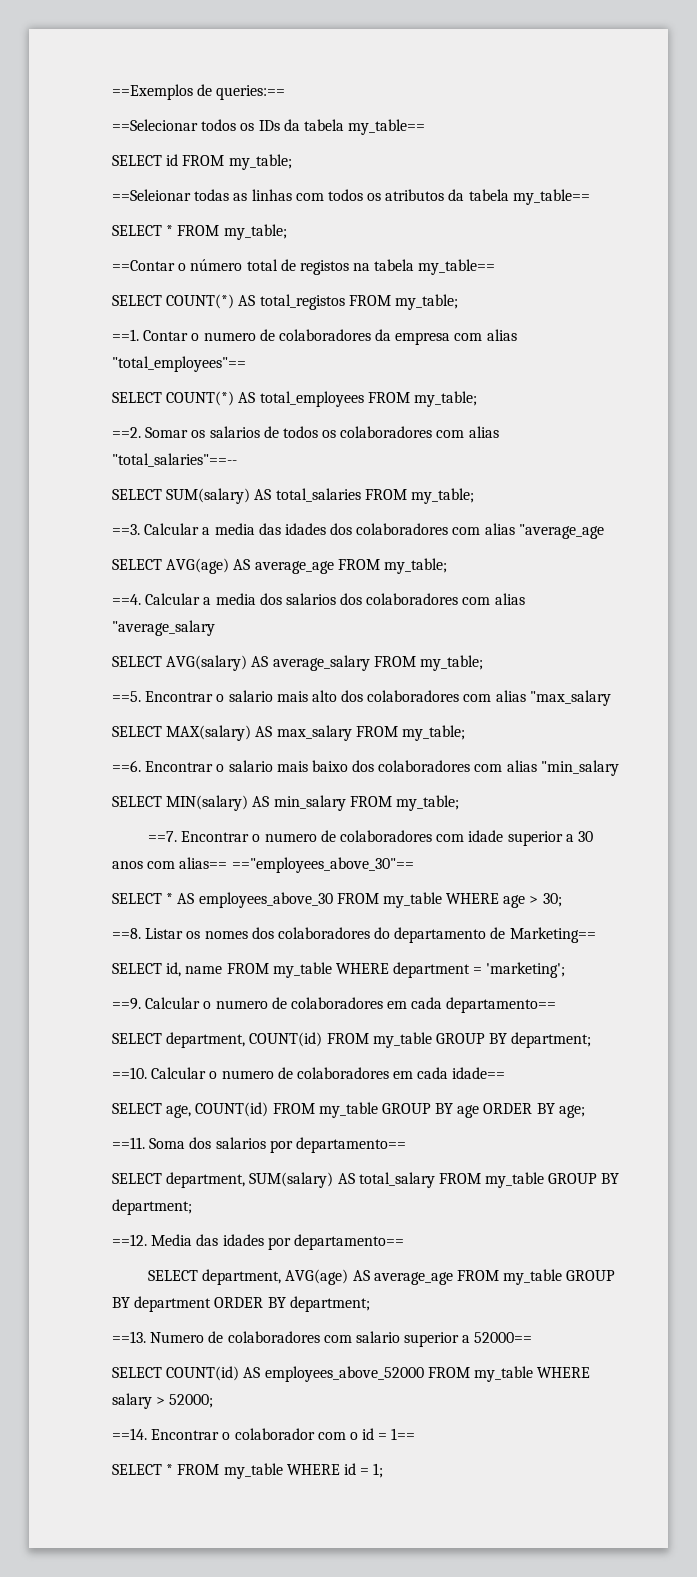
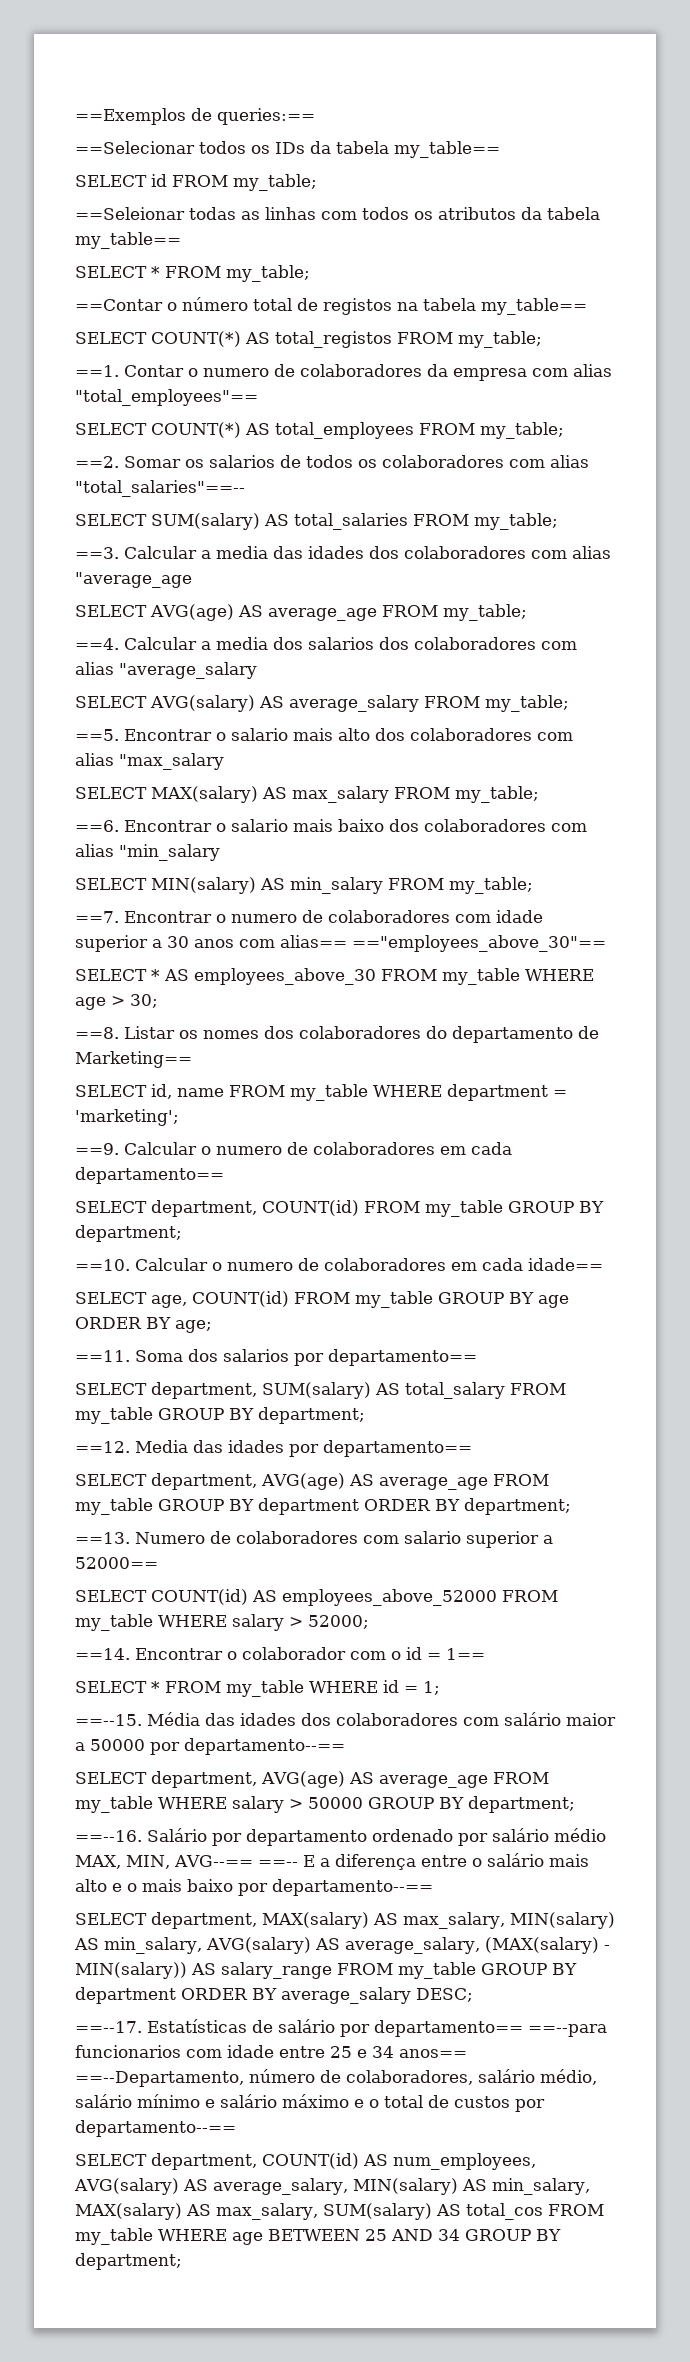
+ ==--15. Média das idades dos colaboradores com salário maior a 50000 por departamento--==
+ SELECT department, AVG(age) AS average_age FROM my_table WHERE salary > 50000 GROUP BY department;
+ ==--16. Salário por departamento ordenado por salário médio MAX, MIN, AVG--== ==-- E a diferença entre o salário mais alto e o mais baixo por departamento--==
+ SELECT department, MAX(salary) AS max_salary, MIN(salary) AS min_salary, AVG(salary) AS average_salary, (MAX(salary) - MIN(salary)) AS salary_range FROM my_table GROUP BY department ORDER BY average_salary DESC;
+ ==--17. Estatísticas de salário por departamento== ==--para funcionarios com idade entre 25 e 34 anos== ==--Departamento, número de colaboradores, salário médio, salário mínimo e salário máximo e o total de custos por departamento--==
+ SELECT department, COUNT(id) AS num_employees, AVG(salary) AS average_salary, MIN(salary) AS min_salary, MAX(salary) AS max_salary, SUM(salary) AS total_cos FROM my_table WHERE age BETWEEN 25 AND 34 GROUP BY department;

